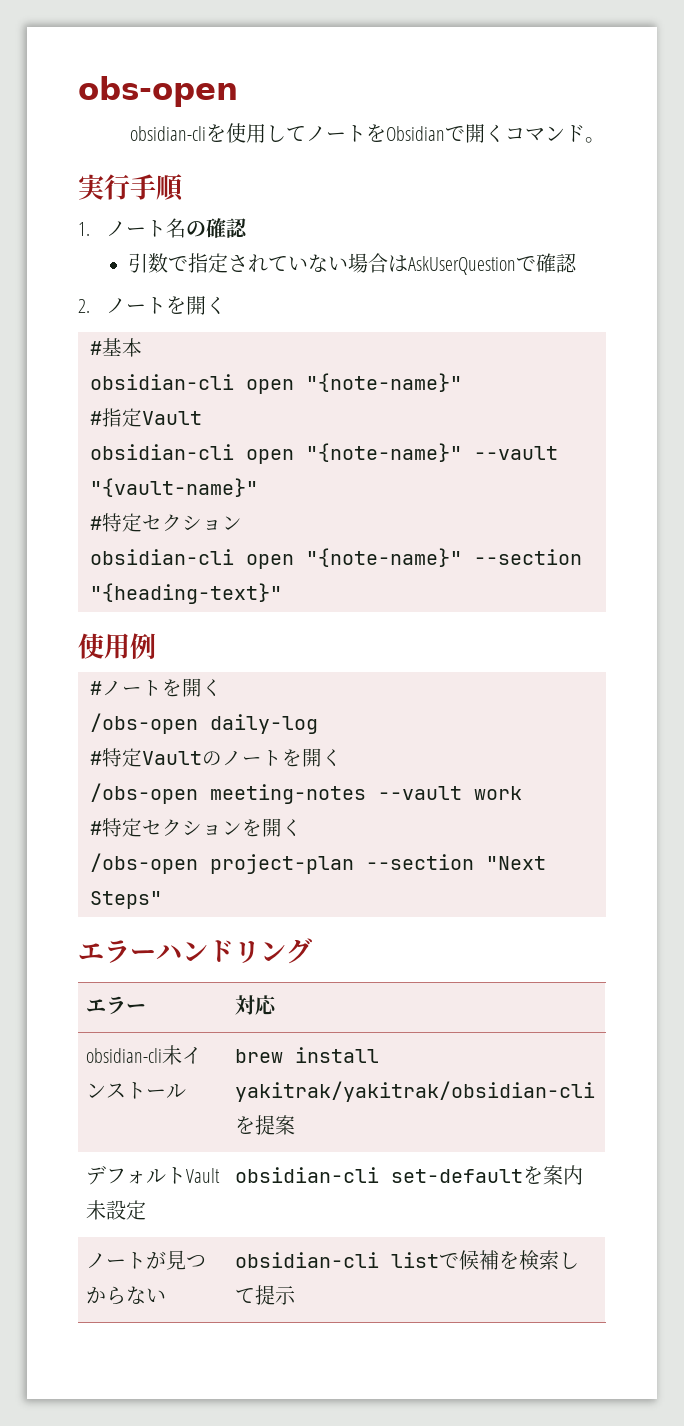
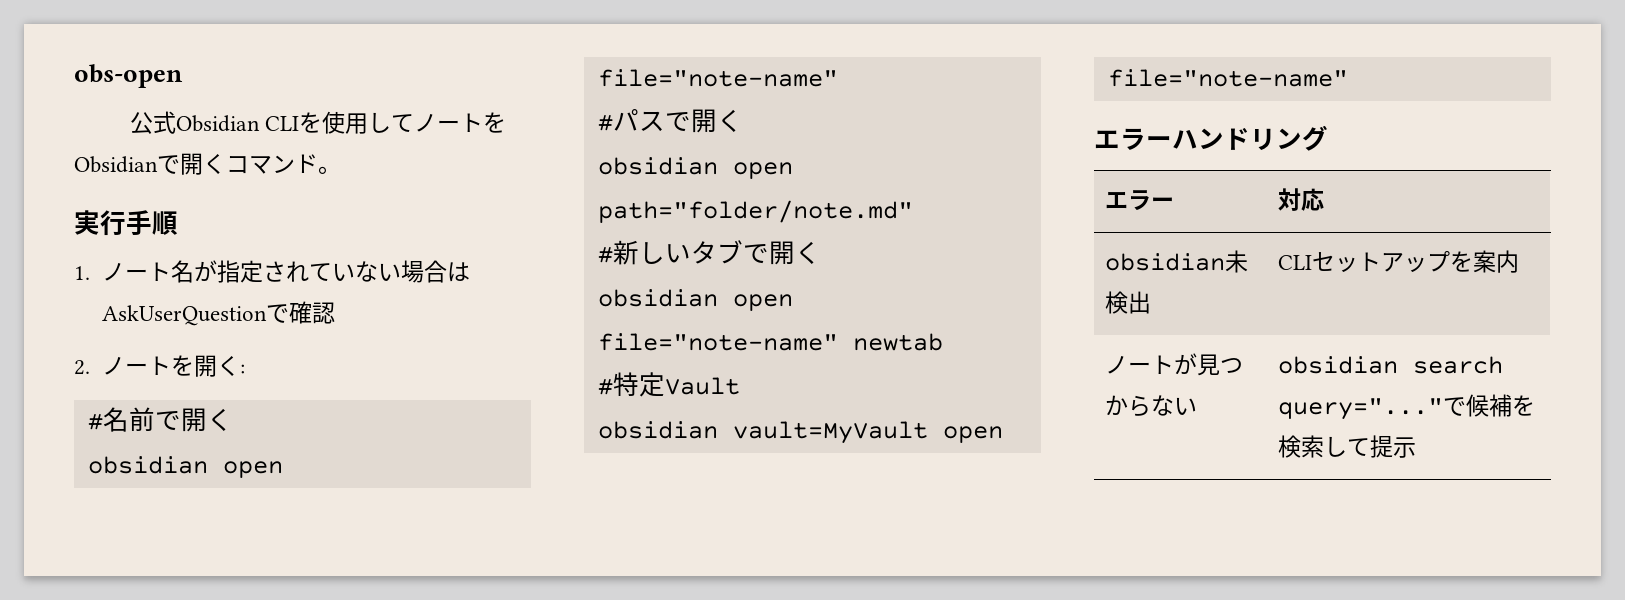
- obsidian-cliを使用してノートをObsidianで開くコマンド。
+ 公式Obsidian CLIを使用してノートをObsidianで開くコマンド。
- 1.ノート名の確認
- 引数で指定されていない場合はAskUserQuestionで確認
+ 1.ノート名が指定されていない場合はAskUserQuestionで確認
- 2.ノートを開く
- #基本
- obsidian-cli open "{note-name}"
- #指定Vault
- obsidian-cli open "{note-name}" --vault "{vault-name}"
- #特定セクション
- obsidian-cli open "{note-name}" --section "{heading-text}"
- 使用例
- #ノートを開く
- /obs-open daily-log
- #特定Vaultのノートを開く
- /obs-open meeting-notes --vault work
- #特定セクションを開く
- /obs-open project-plan --section "Next Steps"
+ 2.ノートを開く:
+ #名前で開く
+ obsidian open file="note-name"
+ #パスで開く
+ obsidian open path="folder/note.md"
+ #新しいタブで開く
+ obsidian open file="note-name" newtab
+ #特定Vault
+ obsidian vault=MyVault open file="note-name"
- obsidian-cli未インストール | brew install yakitrak/yakitrak/obsidian-cliを提案
- デフォルトVault未設定 | obsidian-cli set-defaultを案内
+ obsidian未検出 | CLIセットアップを案内
- ノートが見つからない | obsidian-cli listで候補を検索して提示
+ ノートが見つからない | obsidian search query="..."で候補を検索して提示

